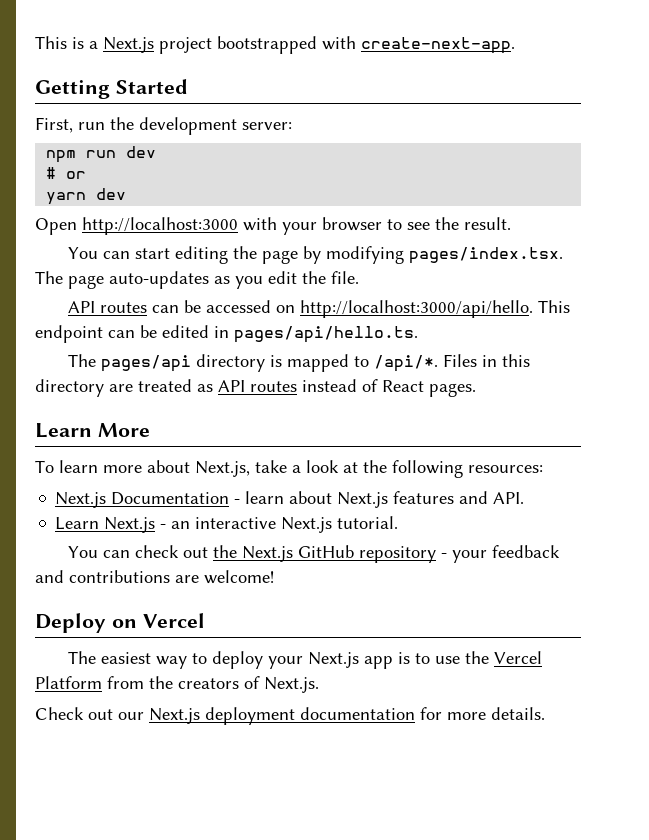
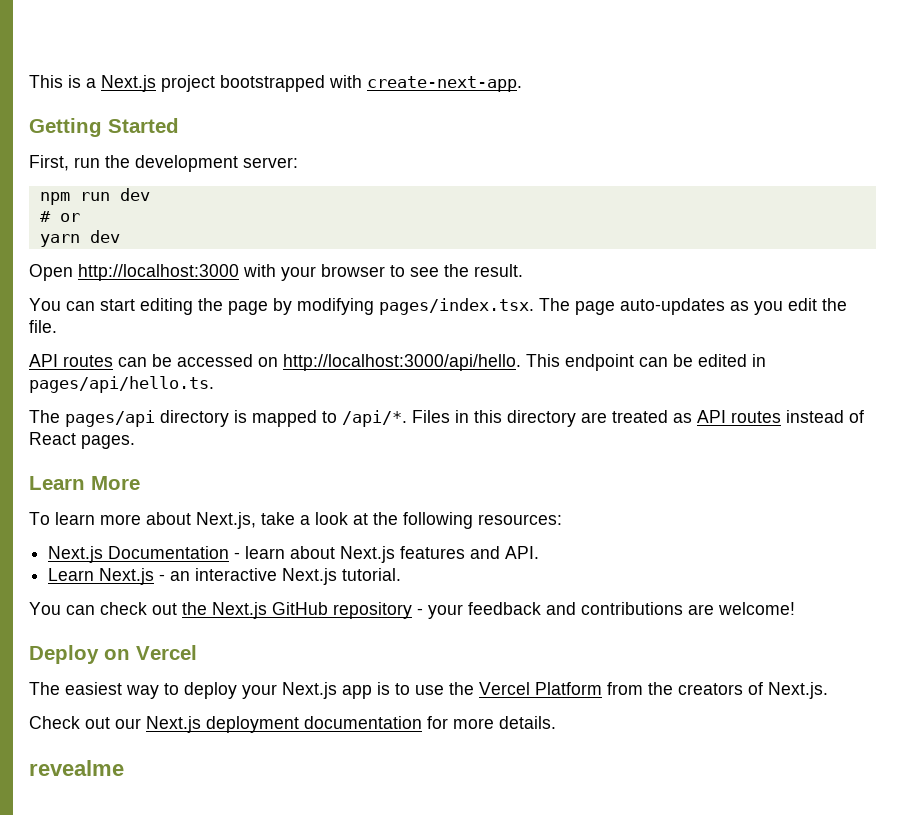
+ revealme

